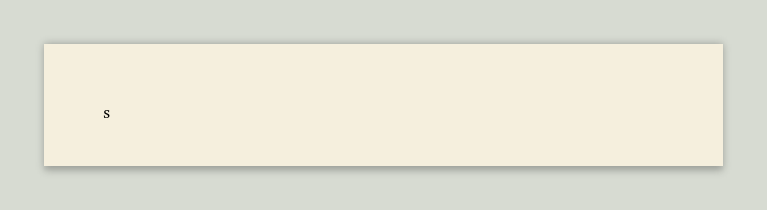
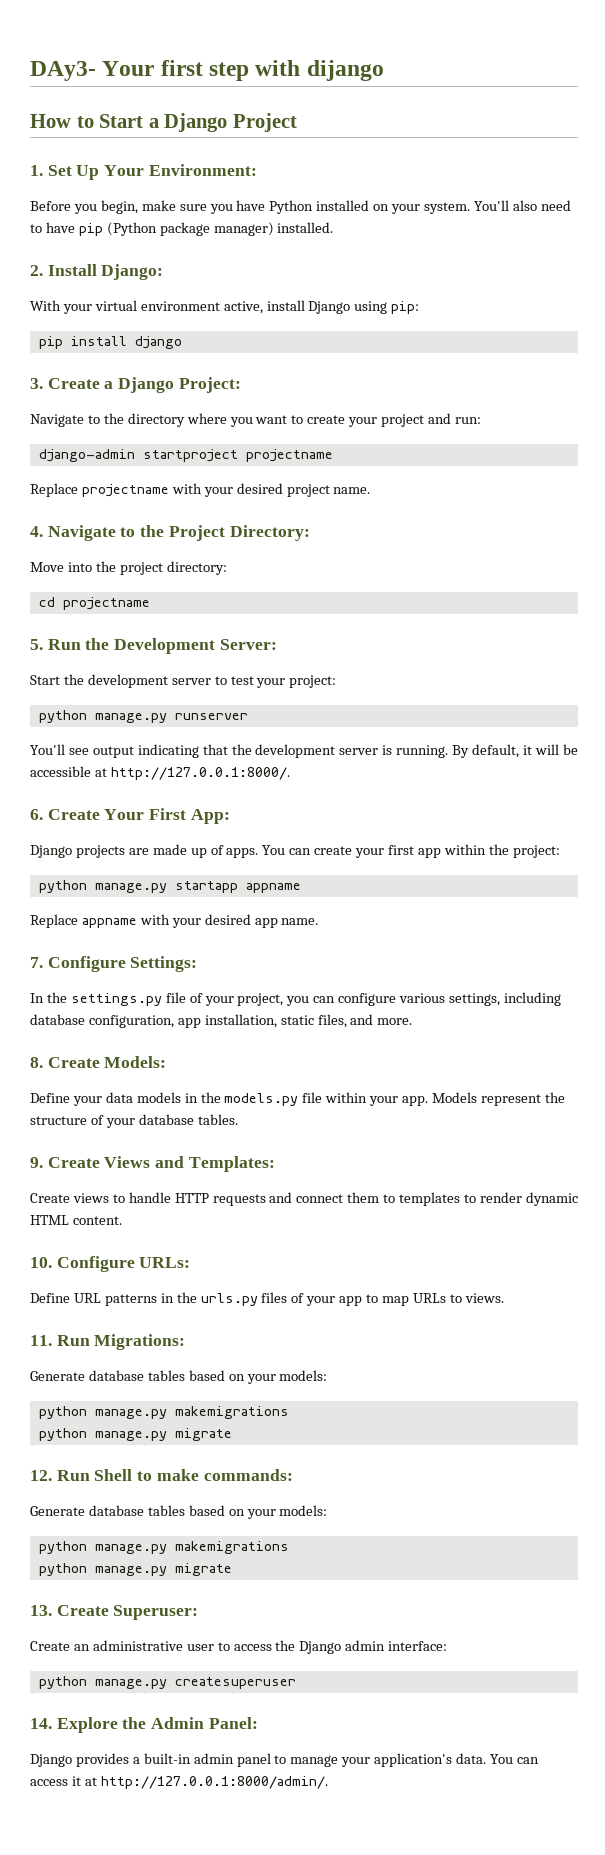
- s
+ DAy3- Your first step with dijango
+ How to Start a Django Project
+ 1. Set Up Your Environment:
+ Before you begin, make sure you have Python installed on your system. You'll also need to have pip (Python package manager) installed.
+ 2. Install Django:
+ With your virtual environment active, install Django using pip:
+ pip install django
+ 3. Create a Django Project:
+ Navigate to the directory where you want to create your project and run:
+ django-admin startproject projectname
+ Replace projectname with your desired project name.
+ 4. Navigate to the Project Directory:
+ Move into the project directory:
+ cd projectname
+ 5. Run the Development Server:
+ Start the development server to test your project:
+ python manage.py runserver
+ You'll see output indicating that the development server is running. By default, it will be accessible at http://127.0.0.1:8000/.
+ 6. Create Your First App:
+ Django projects are made up of apps. You can create your first app within the project:
+ python manage.py startapp appname
+ Replace appname with your desired app name.
+ 7. Configure Settings:
+ In the settings.py file of your project, you can configure various settings, including database configuration, app installation, static files, and more.
+ 8. Create Models:
+ Define your data models in the models.py file within your app. Models represent the structure of your database tables.
+ 9. Create Views and Templates:
+ Create views to handle HTTP requests and connect them to templates to render dynamic HTML content.
+ 10. Configure URLs:
+ Define URL patterns in the urls.py files of your app to map URLs to views.
+ 11. Run Migrations:
+ Generate database tables based on your models:
+ python manage.py makemigrations
+ python manage.py migrate
+ 12. Run Shell to make commands:
+ Generate database tables based on your models:
+ python manage.py makemigrations
+ python manage.py migrate
+ 13. Create Superuser:
+ Create an administrative user to access the Django admin interface:
+ python manage.py createsuperuser
+ 14. Explore the Admin Panel:
+ Django provides a built-in admin panel to manage your application's data. You can access it at http://127.0.0.1:8000/admin/.

